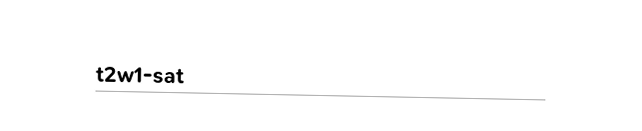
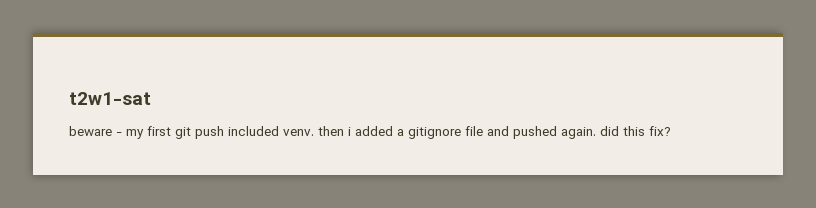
+ beware - my first git push included venv. then i added a gitignore file and pushed again. did this fix?

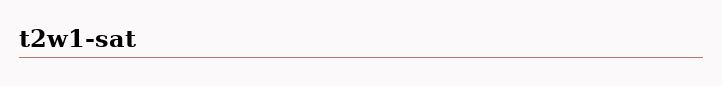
- beware - my first git push included venv. then i added a gitignore file and pushed again. did this fix?

